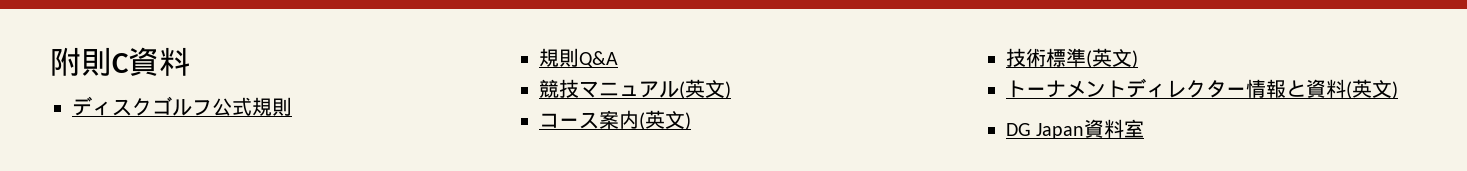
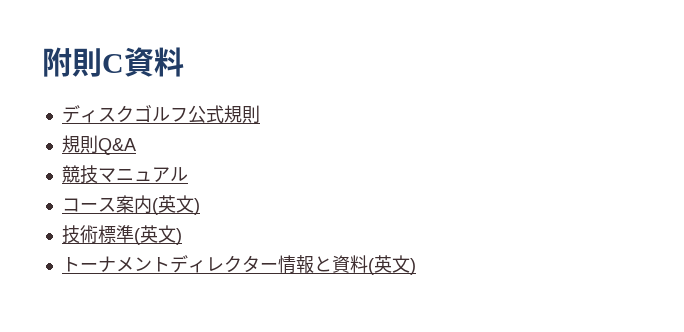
- 競技マニュアル(英文)
+ 競技マニュアル
- DG Japan資料室

